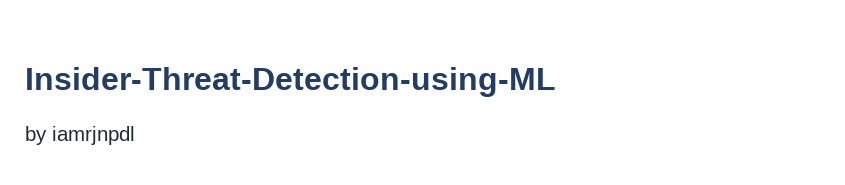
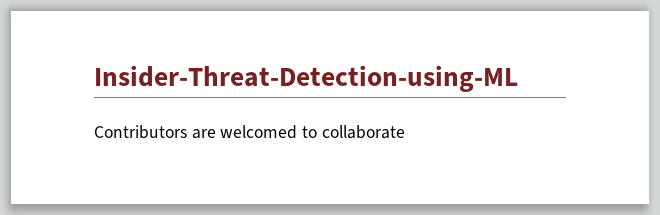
- by iamrjnpdl
+ Contributors are welcomed to collaborate

